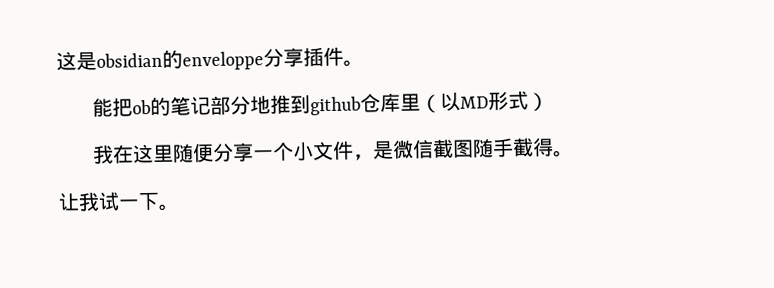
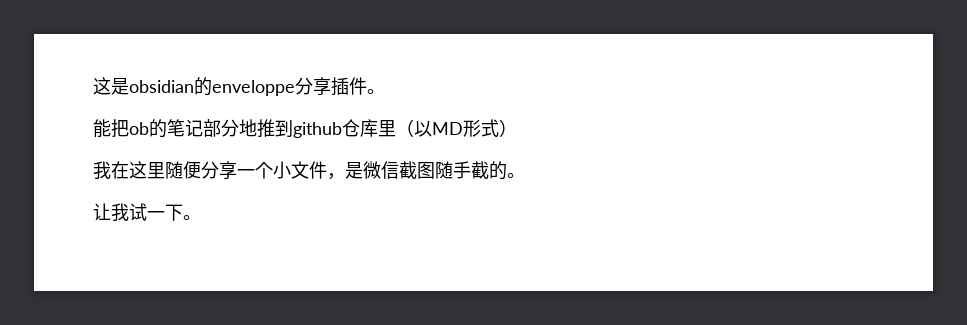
- 我在这里随便分享一个小文件，是微信截图随手截得。
+ 我在这里随便分享一个小文件，是微信截图随手截的。

